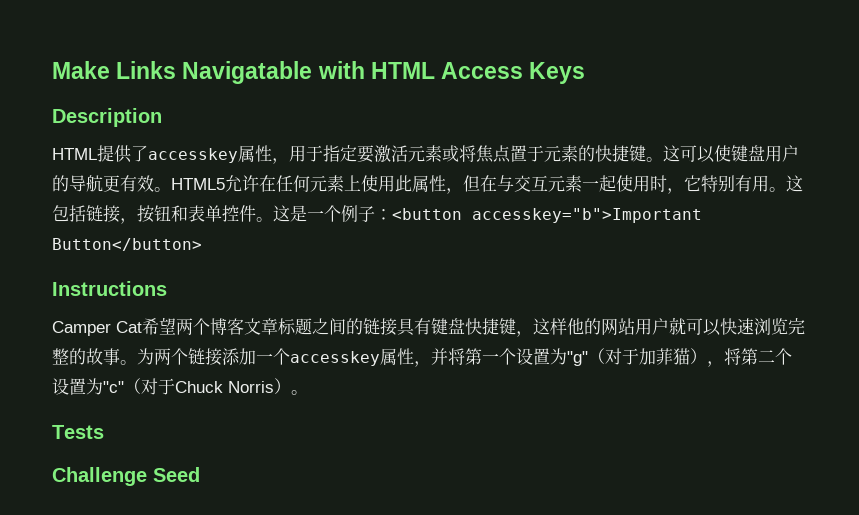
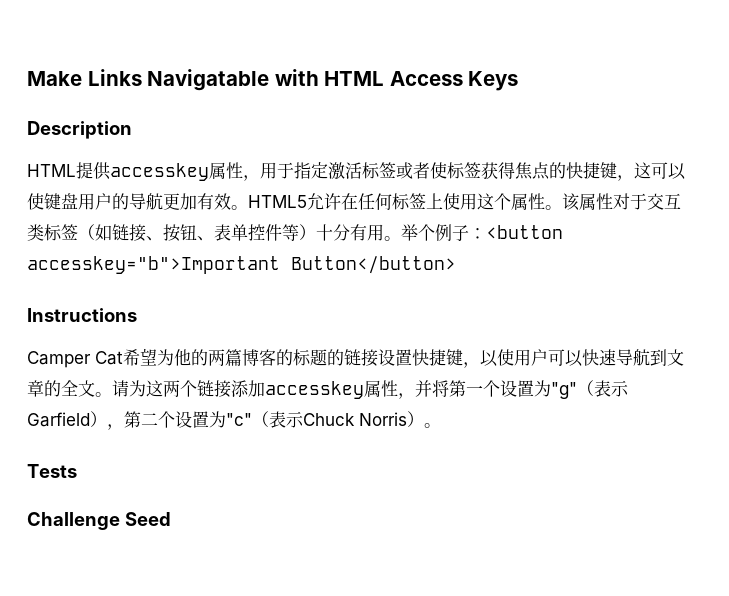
- HTML提供了accesskey属性，用于指定要激活元素或将焦点置于元素的快捷键。这可以使键盘用户的导航更有效。
+ HTML提供accesskey属性，用于指定激活标签或者使标签获得焦点的快捷键，这可以使键盘用户的导航更加有效。
- HTML5允许在任何元素上使用此属性，但在与交互元素一起使用时，它特别有用。这包括链接，按钮和表单控件。这是一个例子：<button accesskey="b">Important Button</button>
+ HTML5允许在任何标签上使用这个属性。该属性对于交互类标签（如链接、按钮、表单控件等）十分有用。举个例子：<button accesskey="b">Important Button</button>
- Camper Cat希望两个博客文章标题之间的链接具有键盘快捷键，这样他的网站用户就可以快速浏览完整的故事。为两个链接添加一个accesskey属性，并将第一个设置为"g"（对于加菲猫），将第二个设置为"c"（对于Chuck Norris）。
+ Camper Cat希望为他的两篇博客的标题的链接设置快捷键，以使用户可以快速导航到文章的全文。请为这两个链接添加accesskey属性，并将第一个设置为"g"（表示Garfield），第二个设置为"c"（表示Chuck Norris）。

